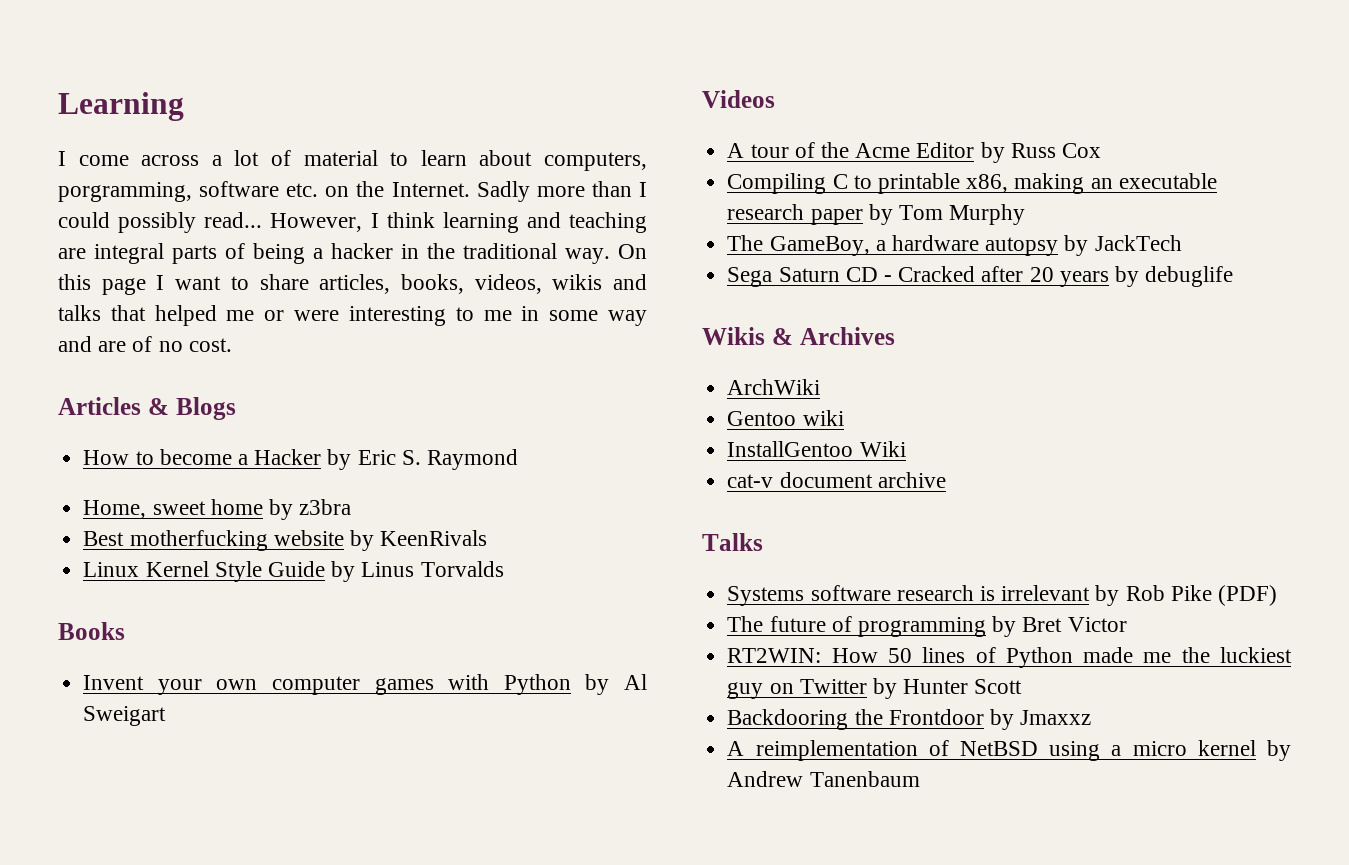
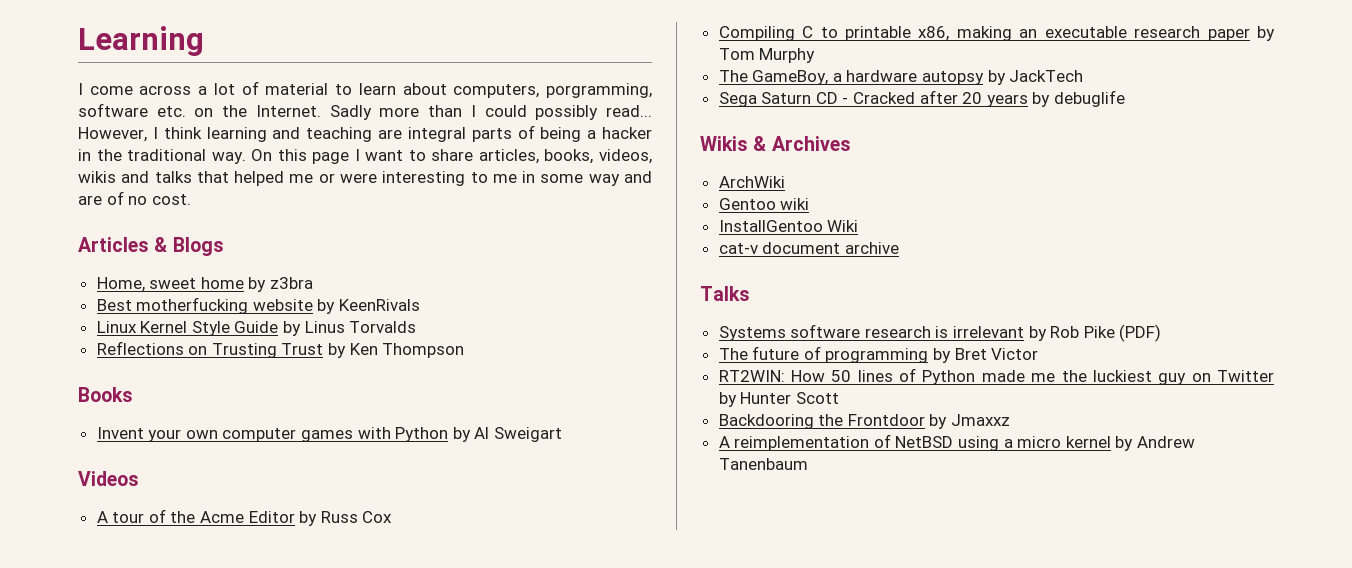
- How to become a Hacker by Eric S. Raymond
+ Reflections on Trusting Trust by Ken Thompson

